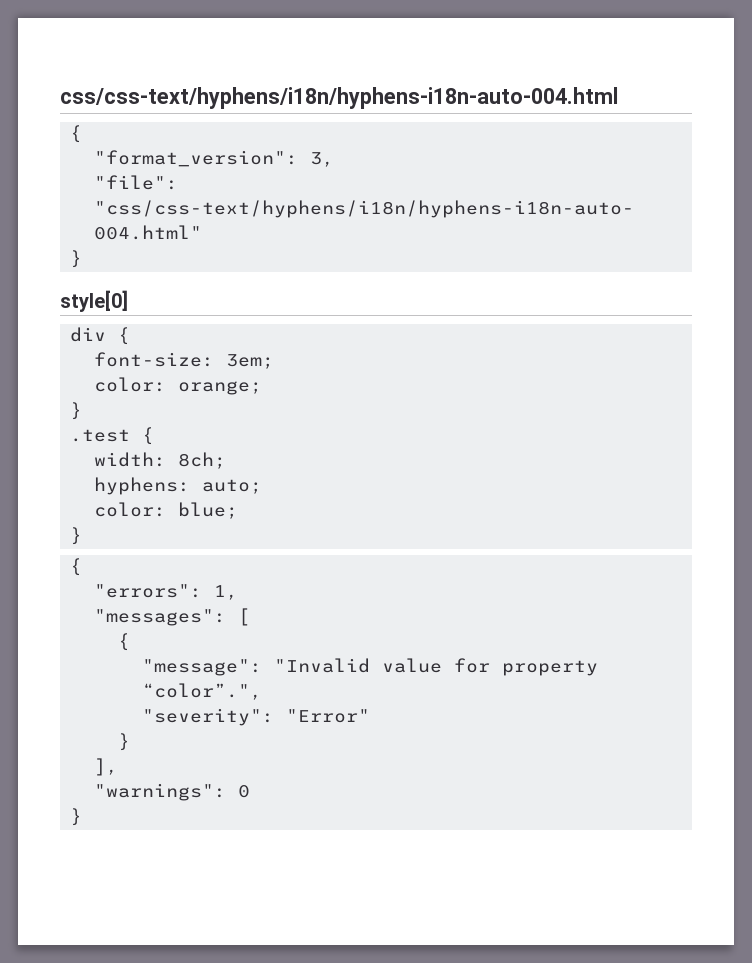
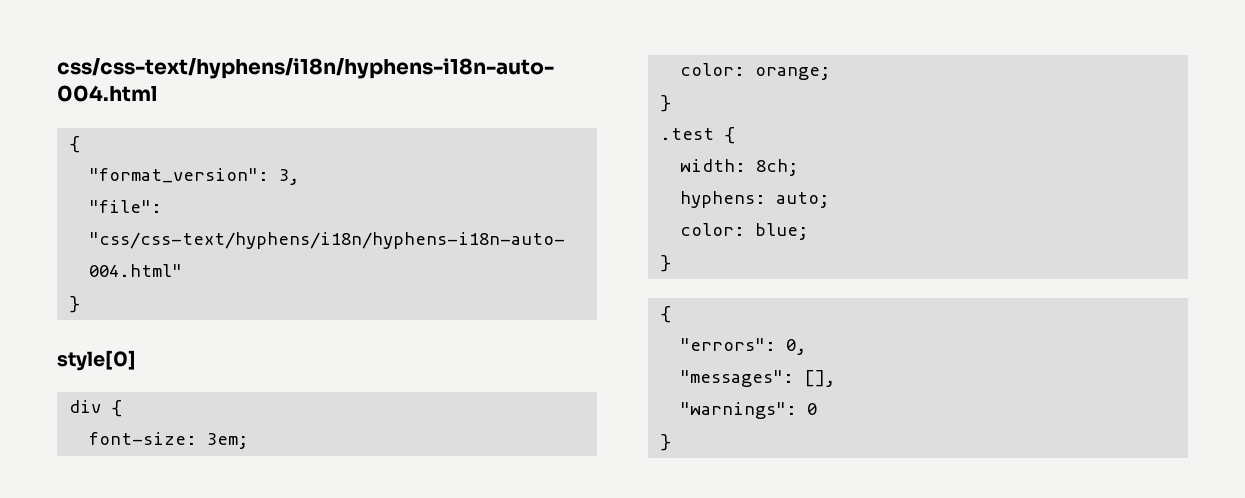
- "errors": 1,
+ "errors": 0,
- "messages": [
- {
- "message": "Invalid value for property “color”.",
- "severity": "Error"
- }
- ],
+ "messages": [],

